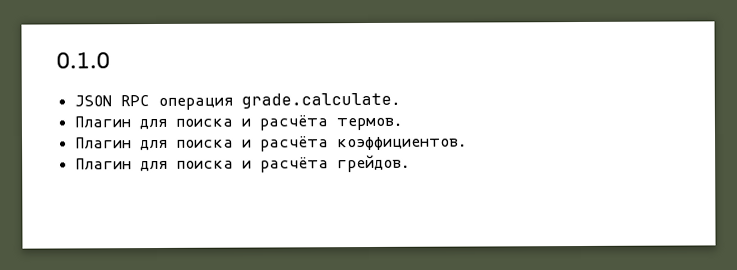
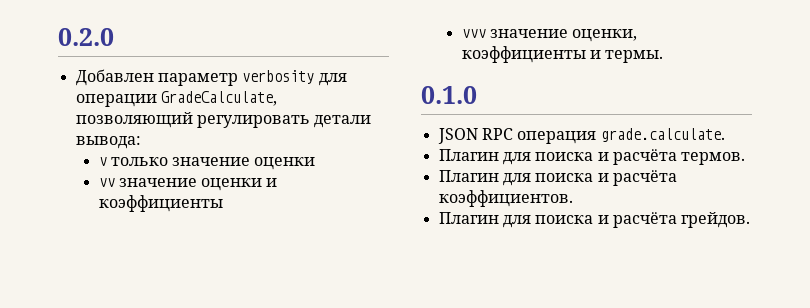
+ 0.2.0
+ Добавлен параметр verbosity для операции GradeCalculate, позволяющий регулировать детали вывода:
+ v только значение оценки
+ vv значение оценки и коэффициенты
+ vvv значение оценки, коэффициенты и термы.

